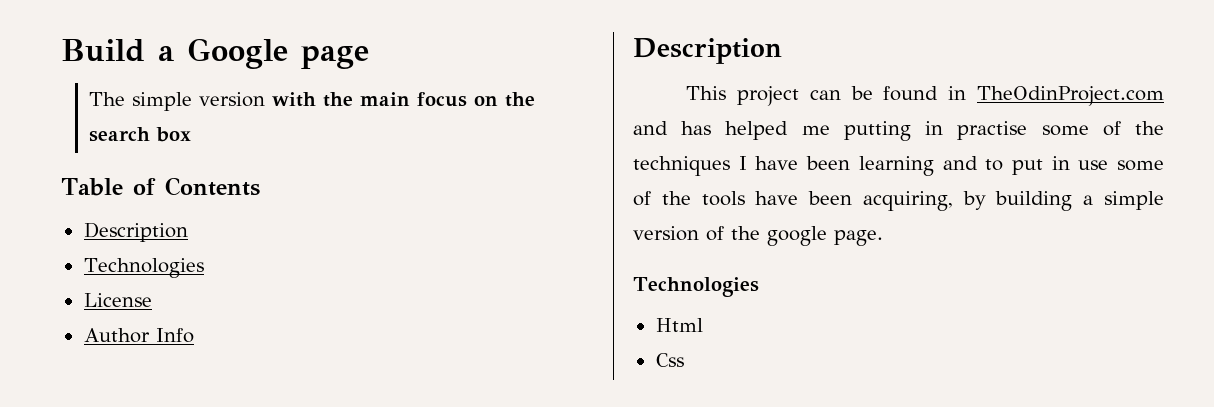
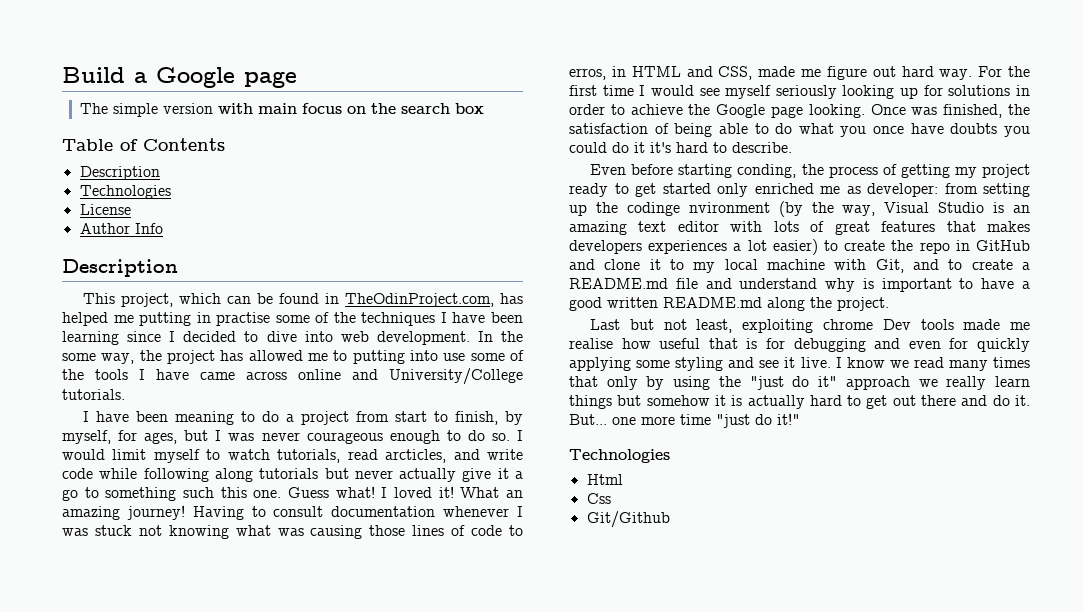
- The simple version with the main focus on the search box
+ The simple version with main focus on the search box
- This project can be found in TheOdinProject.com and has helped me putting in practise some of the techniques I have been learning and to put in use some of the tools have been acquiring, by building a simple version of the google page.
+ This project, which can be found in TheOdinProject.com, has helped me putting in practise some of the techniques I have been learning since I decided to dive into web development. In the some way, the project has allowed me to putting into use some of the tools I have came across online and University/College tutorials.
+ I have been meaning to do a project from start to finish, by myself, for ages, but I was never courageous enough to do so. I would limit myself to watch tutorials, read arcticles, and write code while following along tutorials but never actually give it a go to something such this one. Guess what! I loved it! What an amazing journey! Having to consult documentation whenever I was stuck not knowing what was causing those lines of code to erros, in HTML and CSS, made me figure out hard way. For the first time I would see myself seriously looking up for solutions in order to achieve the Google page looking. Once was finished, the satisfaction of being able to do what you once have doubts you could do it it's hard to describe.
+ Even before starting conding, the process of getting my project ready to get started only enriched me as developer: from setting up the codinge nvironment (by the way, Visual Studio is an amazing text editor with lots of great features that makes developers experiences a lot easier) to create the repo in GitHub and clone it to my local machine with Git, and to create a README.md file and understand why is important to have a good written README.md along the project.
+ Last but not least, exploiting chrome Dev tools made me realise how useful that is for debugging and even for quickly applying some styling and see it live. I know we read many times that only by using the "just do it" approach we really learn things but somehow it is actually hard to get out there and do it. But... one more time "just do it!"
+ Git/Github

